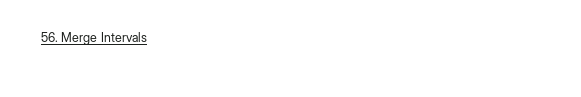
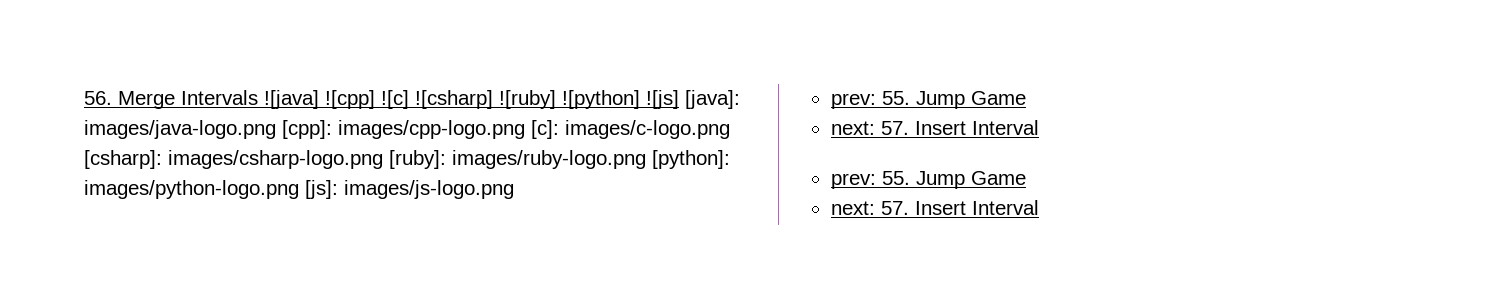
- 56. Merge Intervals
+ 56. Merge Intervals ![java] ![cpp] ![c] ![csharp] ![ruby] ![python] ![js] [java]: images/java-logo.png [cpp]: images/cpp-logo.png [c]: images/c-logo.png [csharp]: images/csharp-logo.png [ruby]: images/ruby-logo.png [python]: images/python-logo.png [js]: images/js-logo.png
+ prev: 55. Jump Game
+ next: 57. Insert Interval
+ prev: 55. Jump Game
+ next: 57. Insert Interval

